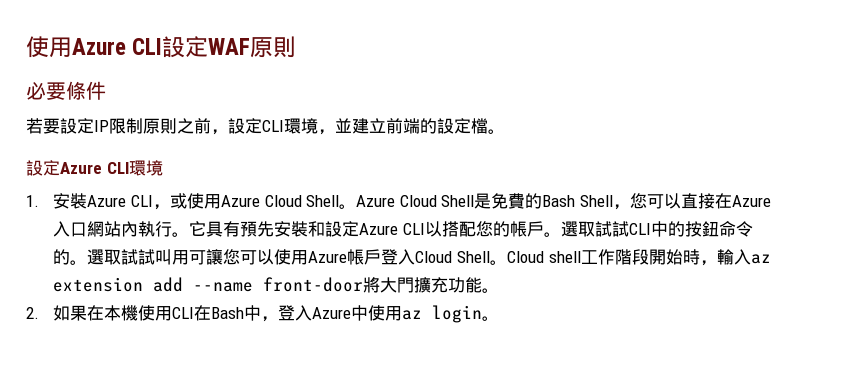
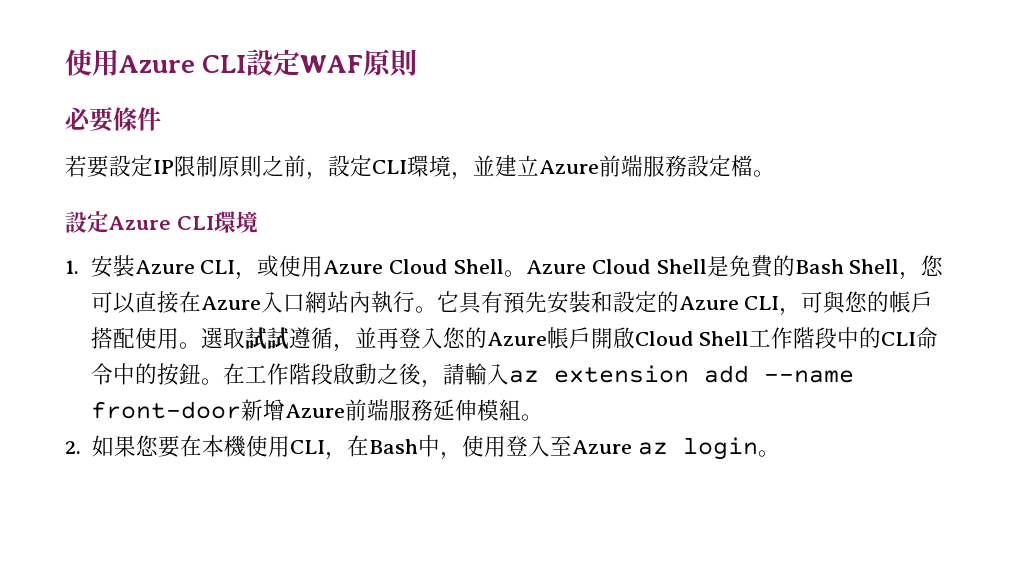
- 若要設定IP限制原則之前，設定CLI環境，並建立前端的設定檔。
+ 若要設定IP限制原則之前，設定CLI環境，並建立Azure前端服務設定檔。
- 它具有預先安裝和設定Azure CLI以搭配您的帳戶。選取試試CLI中的按鈕命令的。選取試試叫用可讓您可以使用Azure帳戶登入Cloud Shell。Cloud shell工作階段開始時，輸入az extension add --name front-door將大門擴充功能。
+ 它具有預先安裝和設定的Azure CLI，可與您的帳戶搭配使用。選取試試遵循，並再登入您的Azure帳戶開啟Cloud Shell工作階段中的CLI命令中的按鈕。在工作階段啟動之後，請輸入az extension add --name front-door新增Azure前端服務延伸模組。
- 2.如果在本機使用CLI在Bash中，登入Azure中使用az login。
+ 2.如果您要在本機使用CLI，在Bash中，使用登入至Azure az login。

